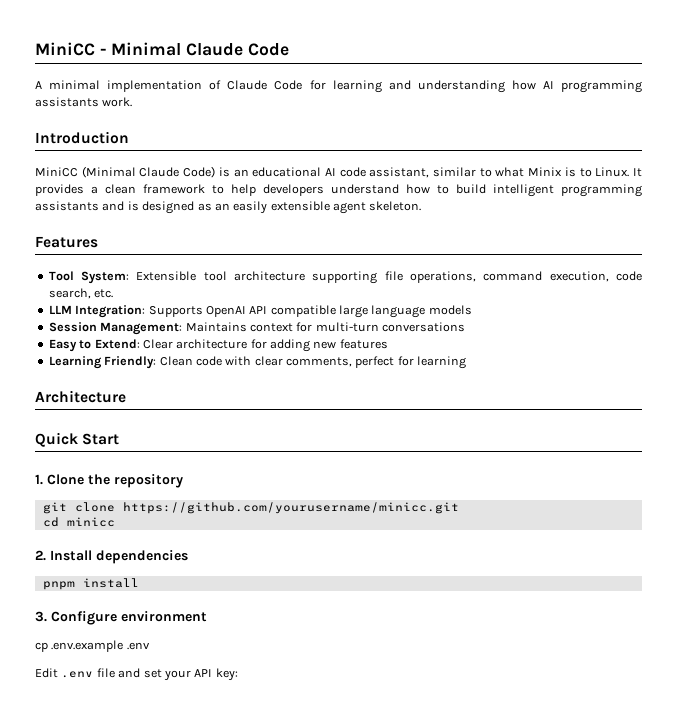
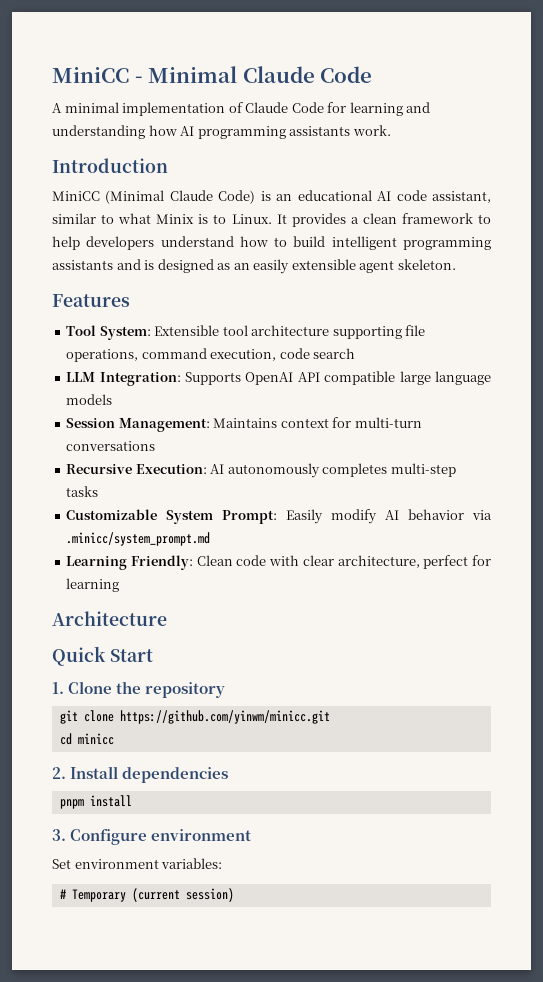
- Tool System: Extensible tool architecture supporting file operations, command execution, code search, etc.
+ Tool System: Extensible tool architecture supporting file operations, command execution, code search
- Easy to Extend: Clear architecture for adding new features
+ Recursive Execution: AI autonomously completes multi-step tasks
+ Customizable System Prompt: Easily modify AI behavior via .minicc/system_prompt.md
- Learning Friendly: Clean code with clear comments, perfect for learning
+ Learning Friendly: Clean code with clear architecture, perfect for learning
- git clone https://github.com/yourusername/minicc.git
+ git clone https://github.com/yinwm/minicc.git
- cp .env.example .env
- Edit .env file and set your API key:
+ Set environment variables:
+ # Temporary (current session)

